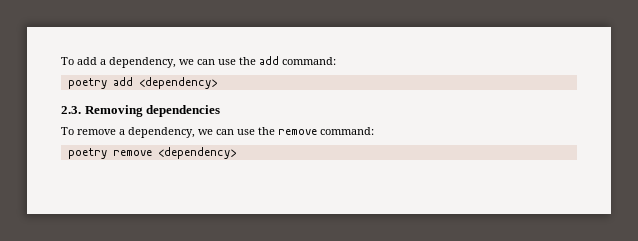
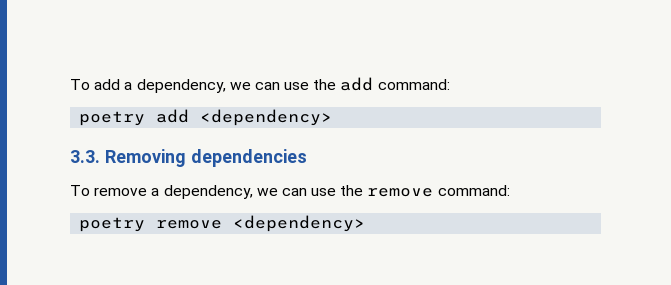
- 2.3. Removing dependencies
+ 3.3. Removing dependencies

